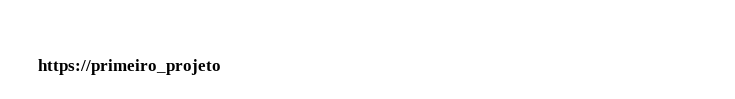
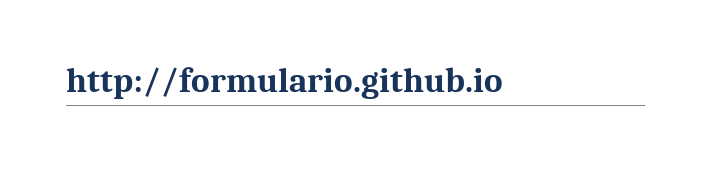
- https://primeiro_projeto
+ http://formulario.github.io

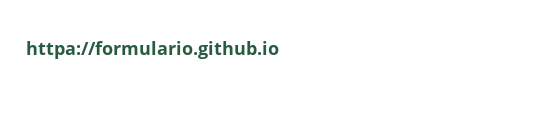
- http://formulario.github.io
+ httpa://formulario.github.io

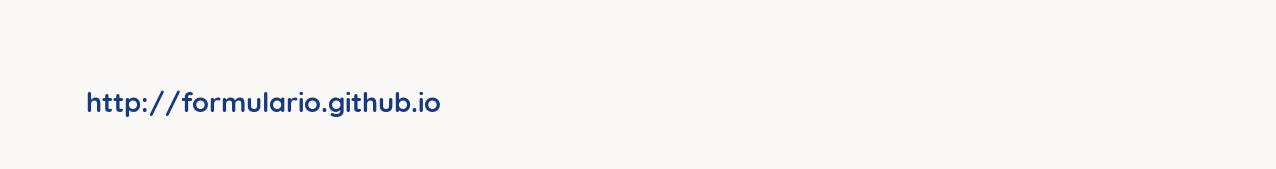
- httpa://formulario.github.io
+ http://formulario.github.io

